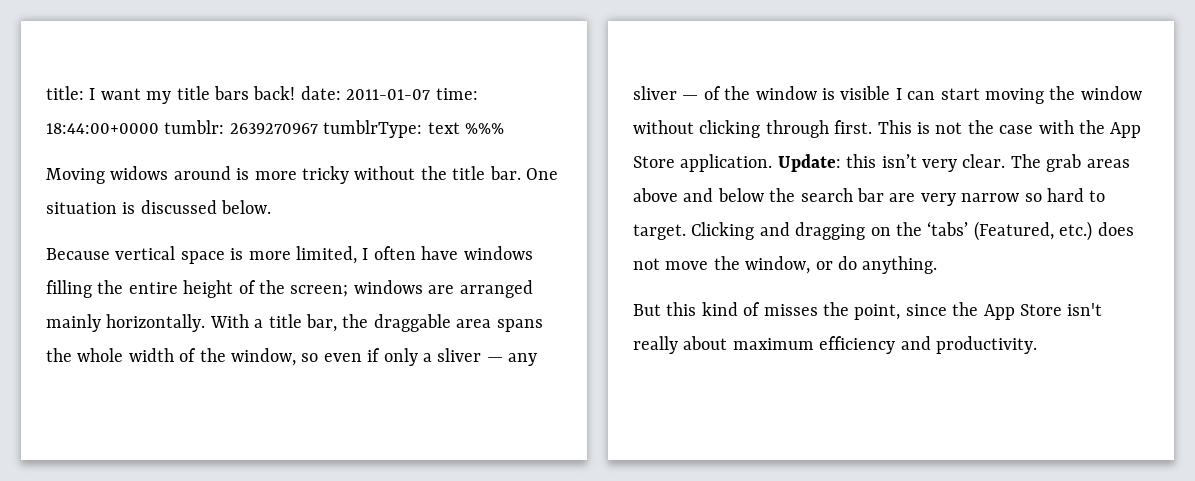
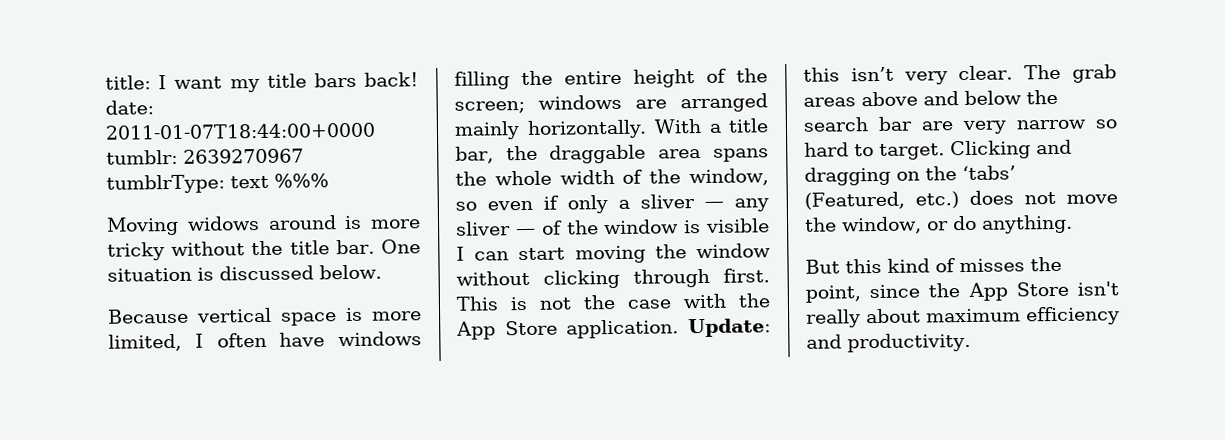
- title: I want my title bars back! date: 2011-01-07 time: 18:44:00+0000 tumblr: 2639270967 tumblrType: text %%%
+ title: I want my title bars back! date: 2011-01-07T18:44:00+0000 tumblr: 2639270967 tumblrType: text %%%

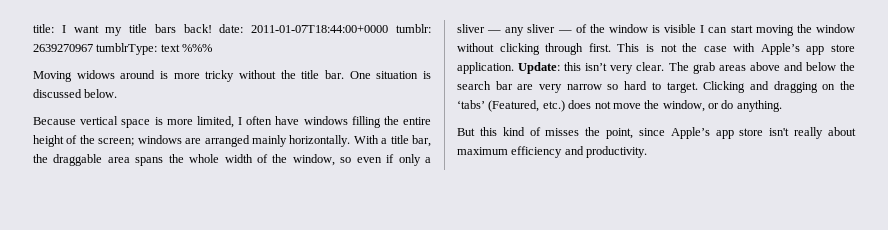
- This is not the case with the App Store application.
+ This is not the case with Apple’s app store application.
- But this kind of misses the point, since the App Store isn't really about maximum efficiency and productivity.
+ But this kind of misses the point, since Apple’s app store isn't really about maximum efficiency and productivity.

